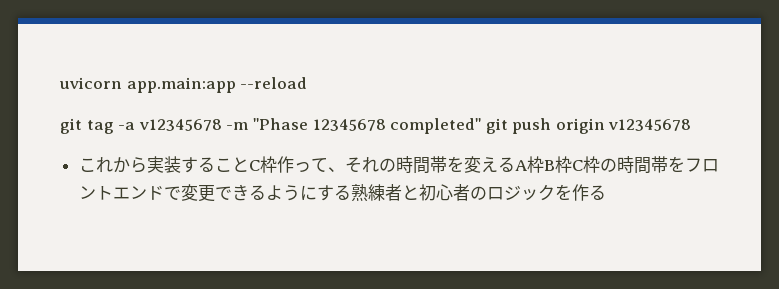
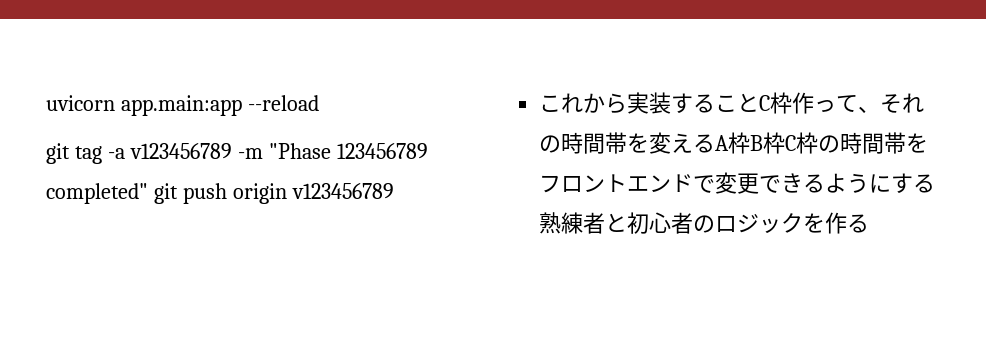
- git tag -a v12345678 -m "Phase 12345678 completed" git push origin v12345678
+ git tag -a v123456789 -m "Phase 123456789 completed" git push origin v123456789

